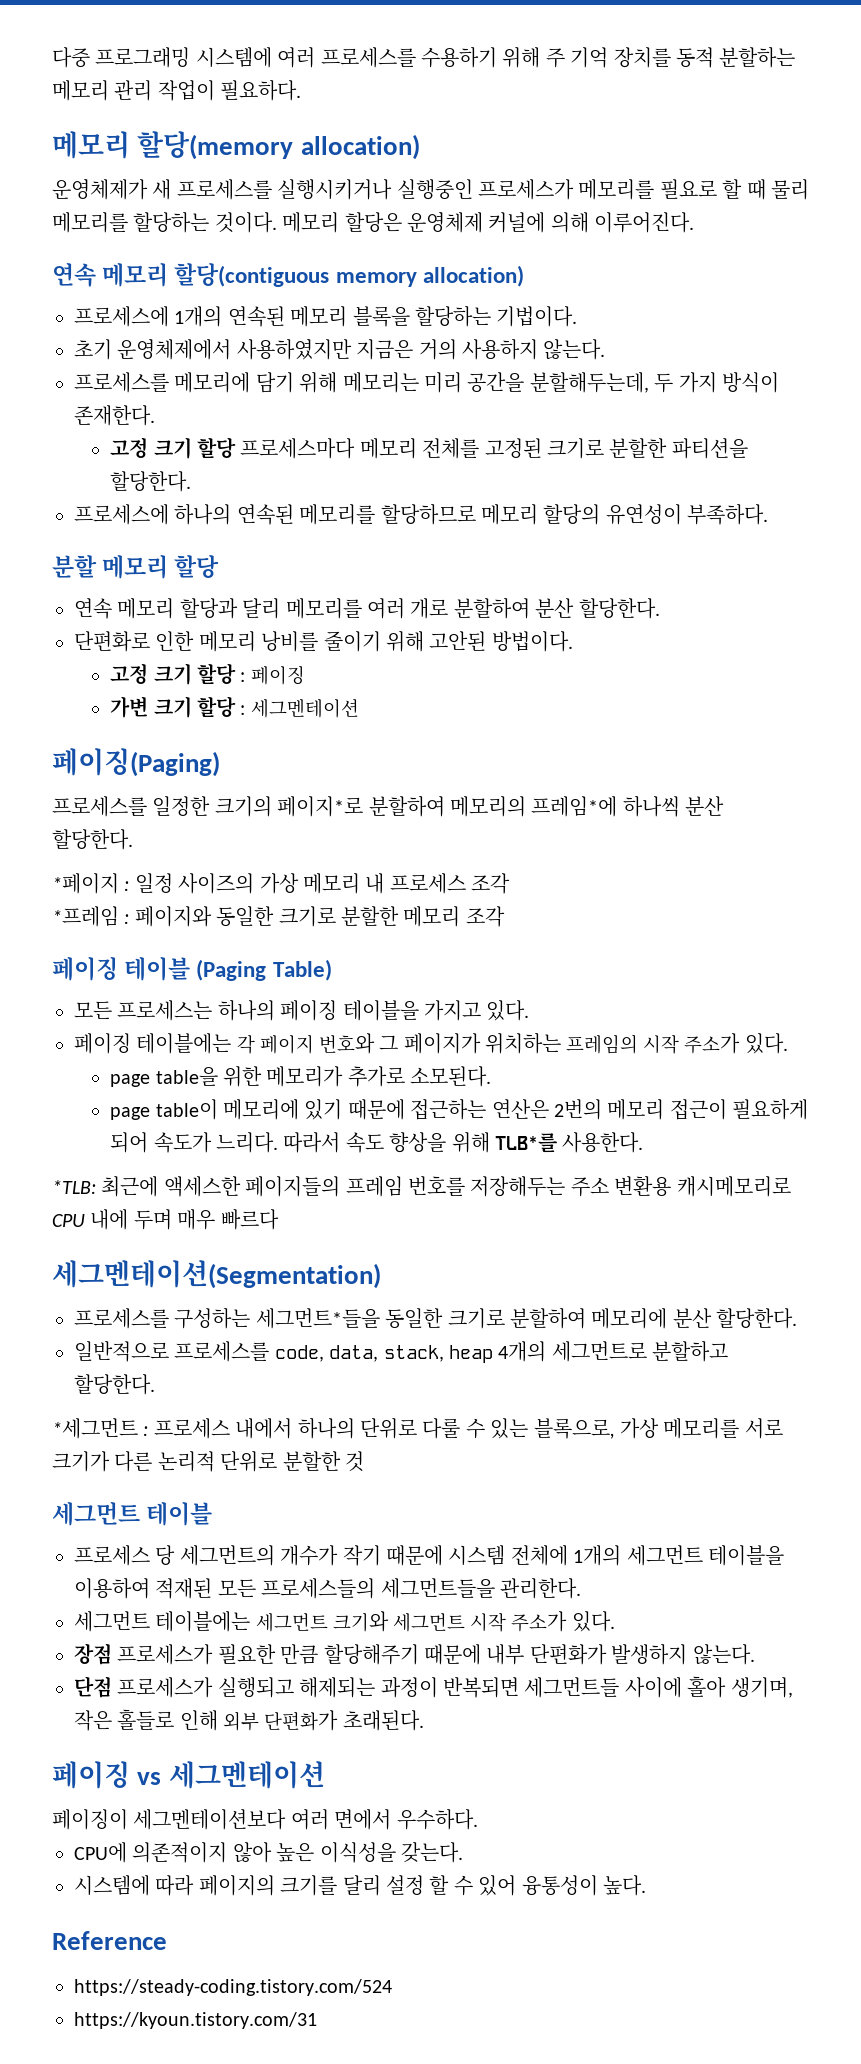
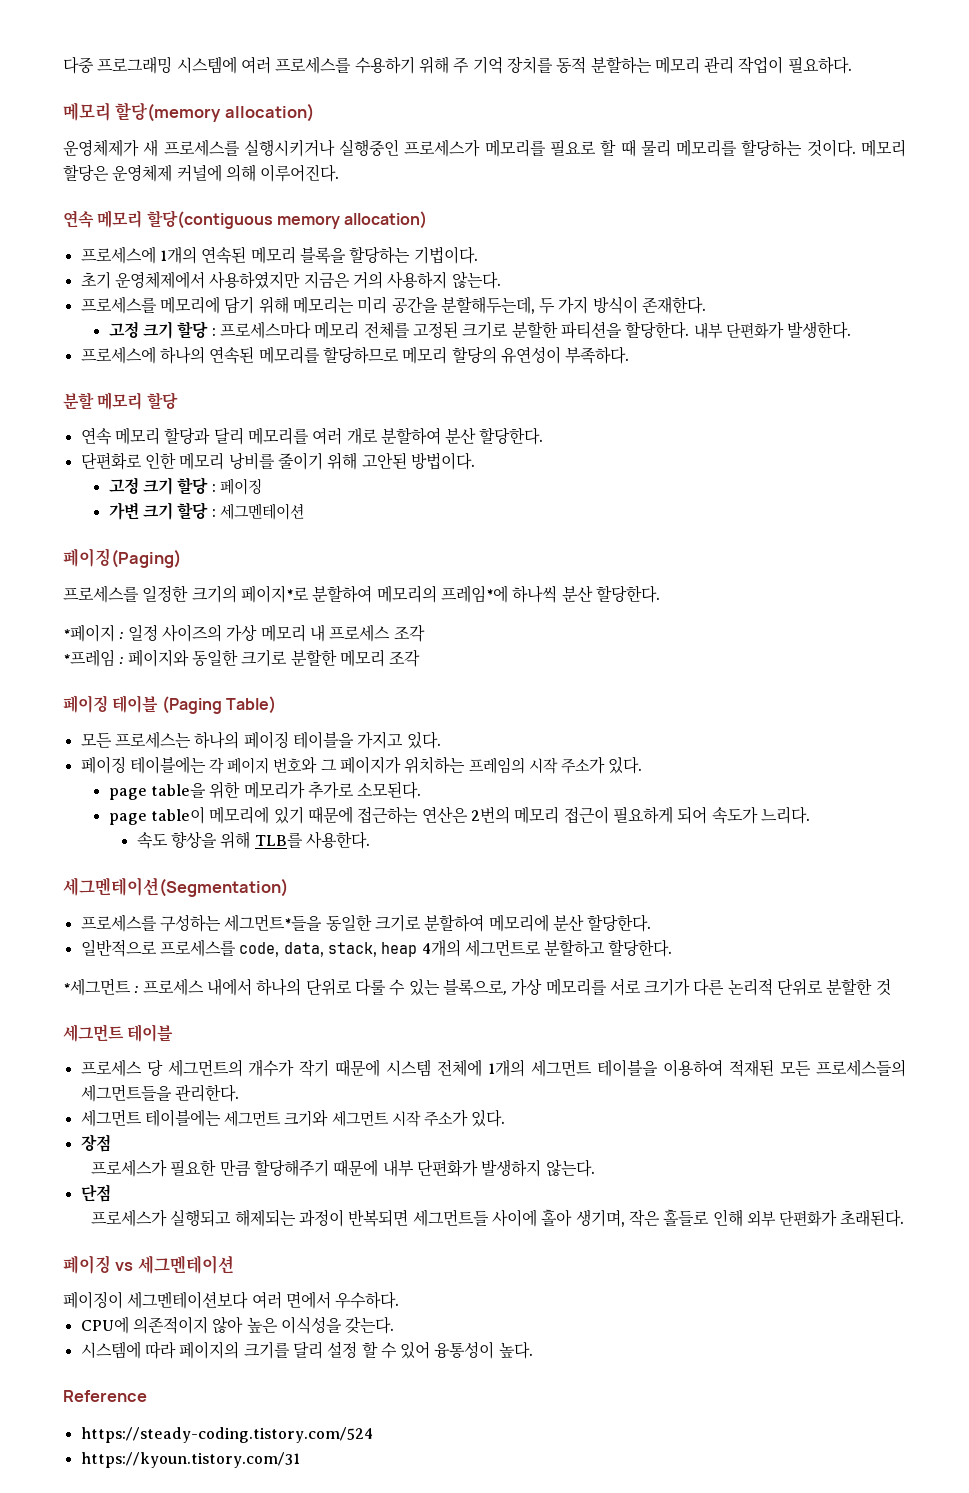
- 고정 크기 할당 프로세스마다 메모리 전체를 고정된 크기로 분할한 파티션을 할당한다.
+ 고정 크기 할당 : 프로세스마다 메모리 전체를 고정된 크기로 분할한 파티션을 할당한다. 내부 단편화가 발생한다.
- page table이 메모리에 있기 때문에 접근하는 연산은 2번의 메모리 접근이 필요하게 되어 속도가 느리다. 따라서 속도 향상을 위해 TLB*를 사용한다.
+ page table이 메모리에 있기 때문에 접근하는 연산은 2번의 메모리 접근이 필요하게 되어 속도가 느리다.
+ 속도 향상을 위해 TLB를 사용한다.
- *TLB: 최근에 액세스한 페이지들의 프레임 번호를 저장해두는 주소 변환용 캐시메모리로 CPU 내에 두며 매우 빠르다
- 장점 프로세스가 필요한 만큼 할당해주기 때문에 내부 단편화가 발생하지 않는다.
+ 장점
+ 프로세스가 필요한 만큼 할당해주기 때문에 내부 단편화가 발생하지 않는다.
- 단점 프로세스가 실행되고 해제되는 과정이 반복되면 세그먼트들 사이에 홀아 생기며, 작은 홀들로 인해 외부 단편화가 초래된다.
+ 단점
+ 프로세스가 실행되고 해제되는 과정이 반복되면 세그먼트들 사이에 홀아 생기며, 작은 홀들로 인해 외부 단편화가 초래된다.

